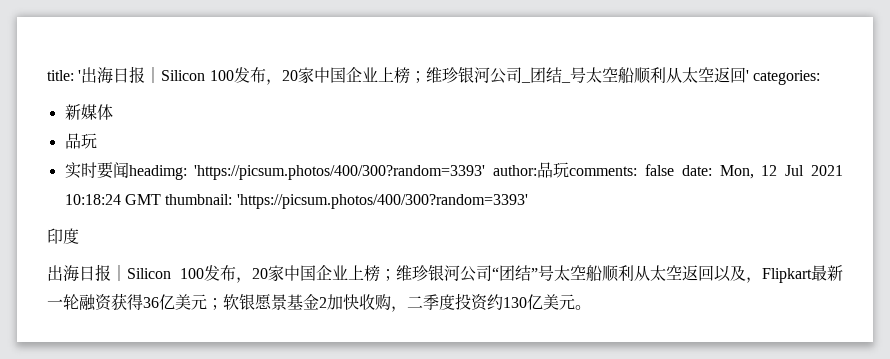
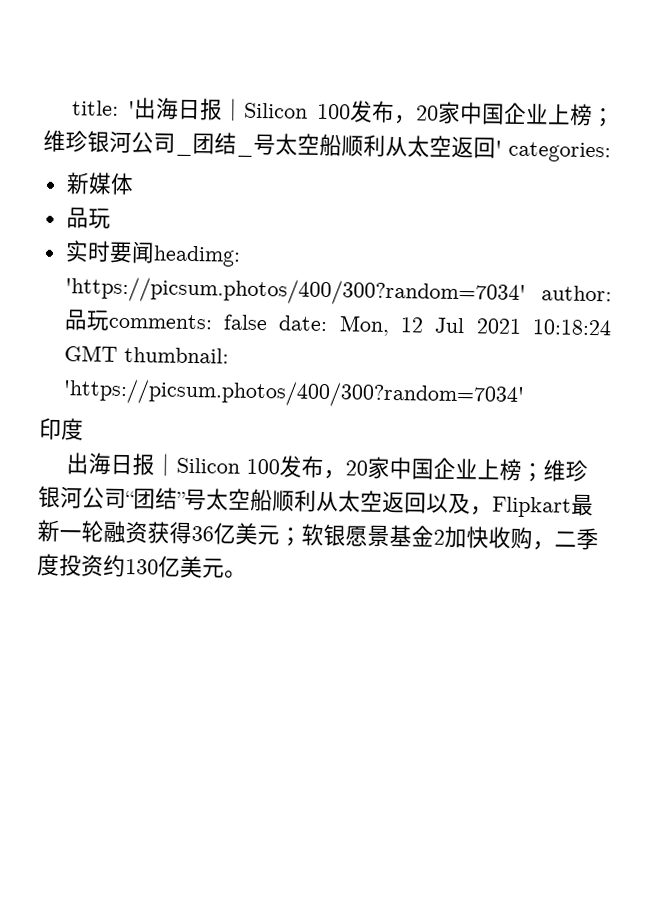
- 实时要闻headimg: 'https://picsum.photos/400/300?random=3393' author:品玩comments: false date: Mon, 12 Jul 2021 10:18:24 GMT thumbnail: 'https://picsum.photos/400/300?random=3393'
+ 实时要闻headimg: 'https://picsum.photos/400/300?random=7034' author:品玩comments: false date: Mon, 12 Jul 2021 10:18:24 GMT thumbnail: 'https://picsum.photos/400/300?random=7034'

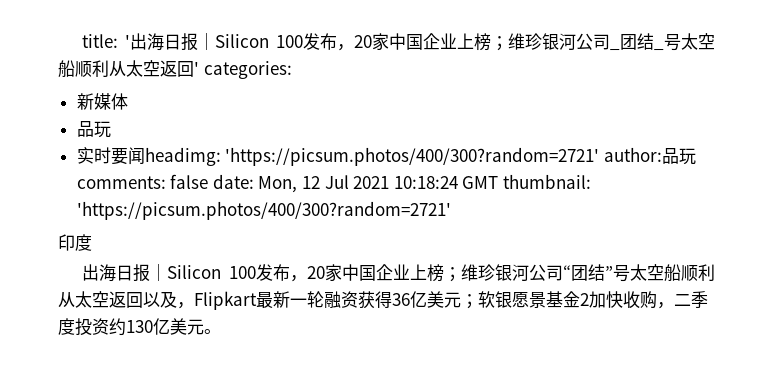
- 实时要闻headimg: 'https://picsum.photos/400/300?random=7034' author:品玩comments: false date: Mon, 12 Jul 2021 10:18:24 GMT thumbnail: 'https://picsum.photos/400/300?random=7034'
+ 实时要闻headimg: 'https://picsum.photos/400/300?random=2721' author:品玩comments: false date: Mon, 12 Jul 2021 10:18:24 GMT thumbnail: 'https://picsum.photos/400/300?random=2721'

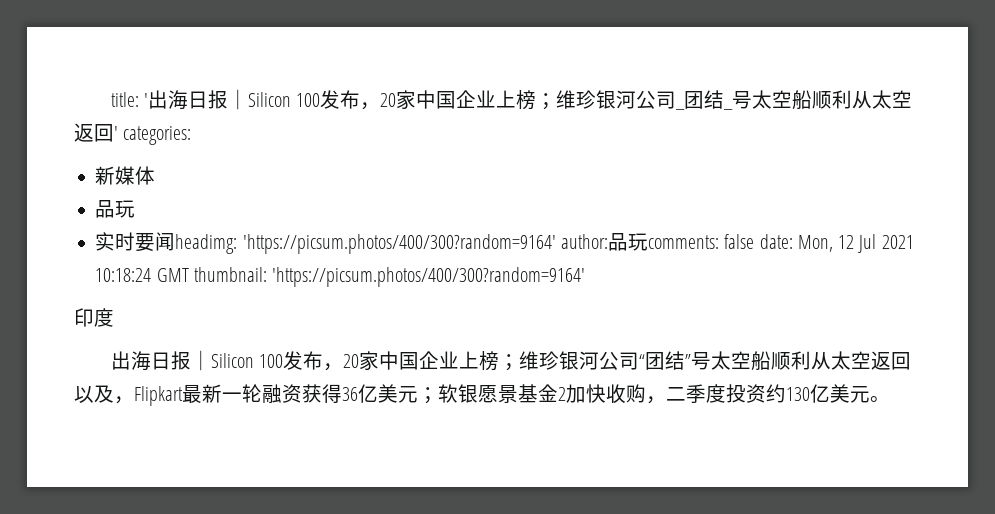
- 实时要闻headimg: 'https://picsum.photos/400/300?random=2721' author:品玩comments: false date: Mon, 12 Jul 2021 10:18:24 GMT thumbnail: 'https://picsum.photos/400/300?random=2721'
+ 实时要闻headimg: 'https://picsum.photos/400/300?random=9164' author:品玩comments: false date: Mon, 12 Jul 2021 10:18:24 GMT thumbnail: 'https://picsum.photos/400/300?random=9164'

